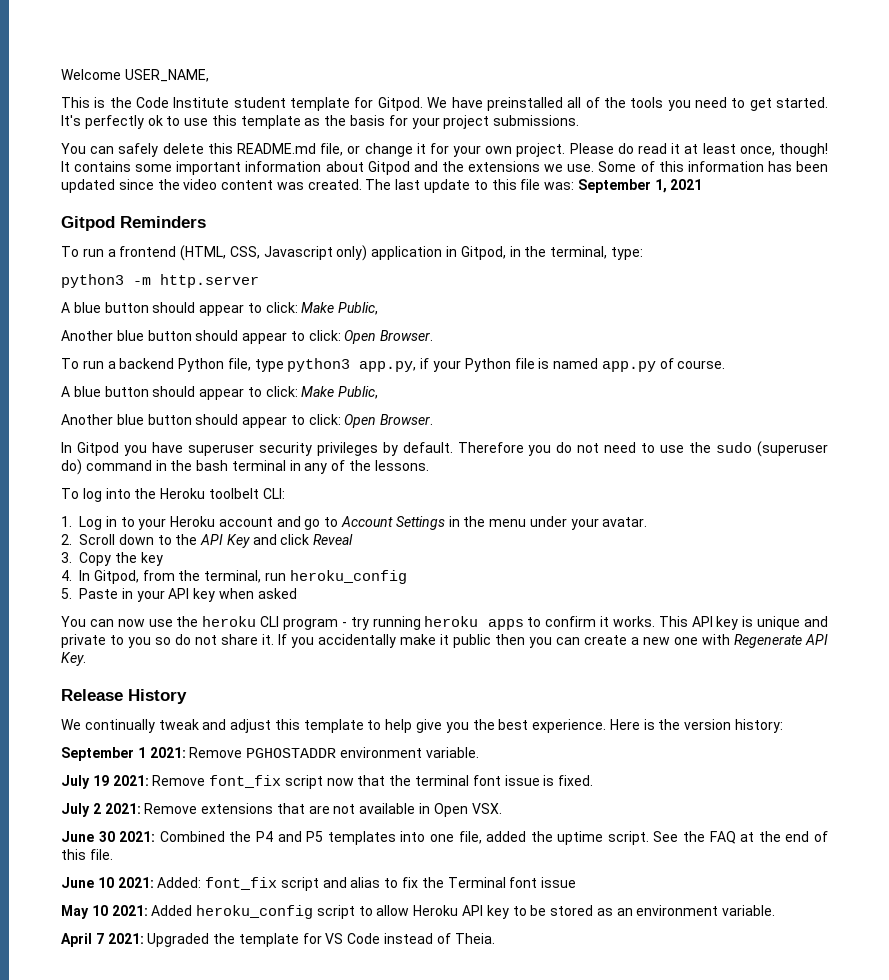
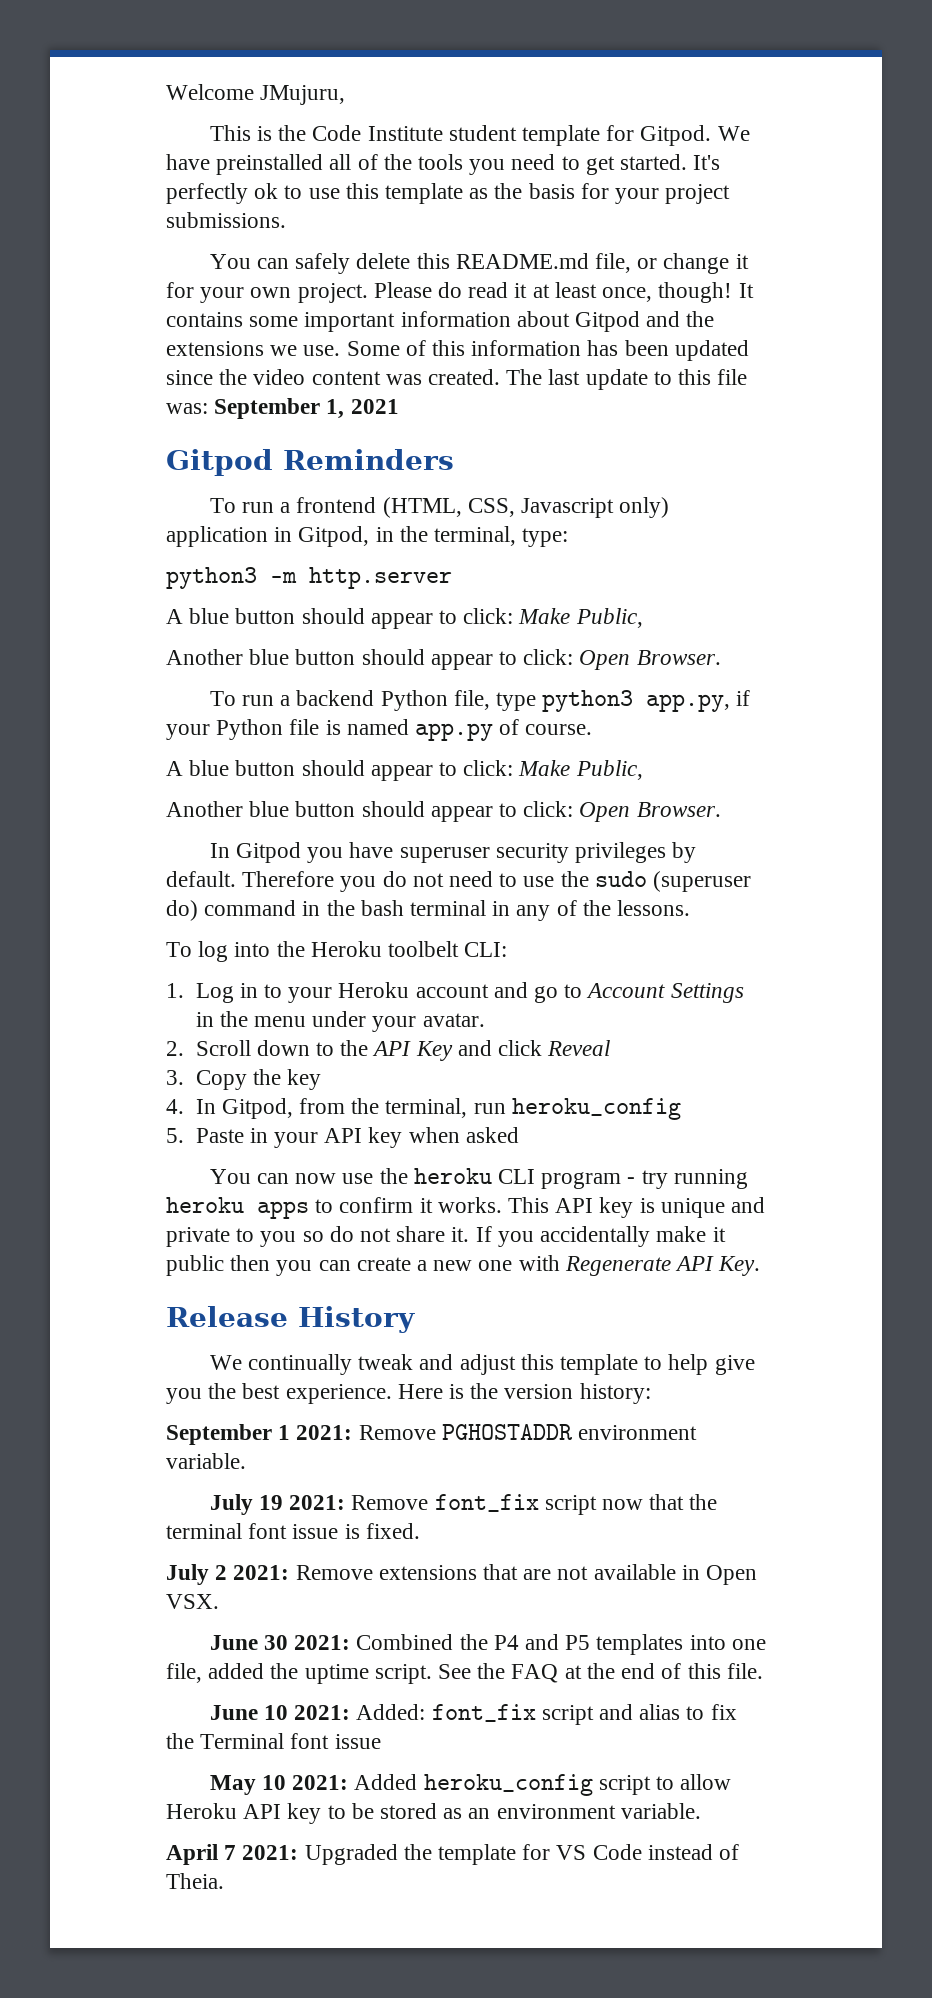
- Welcome USER_NAME,
+ Welcome JMujuru,

